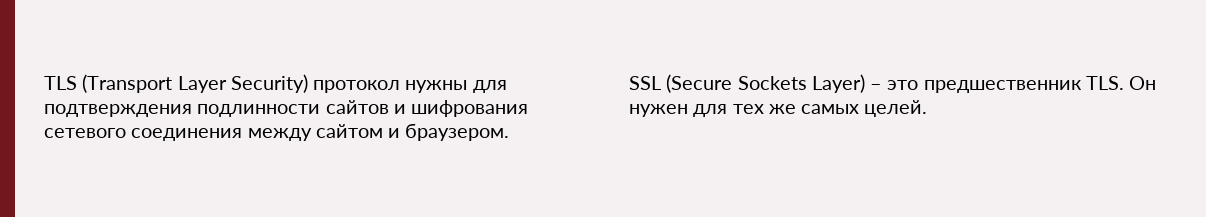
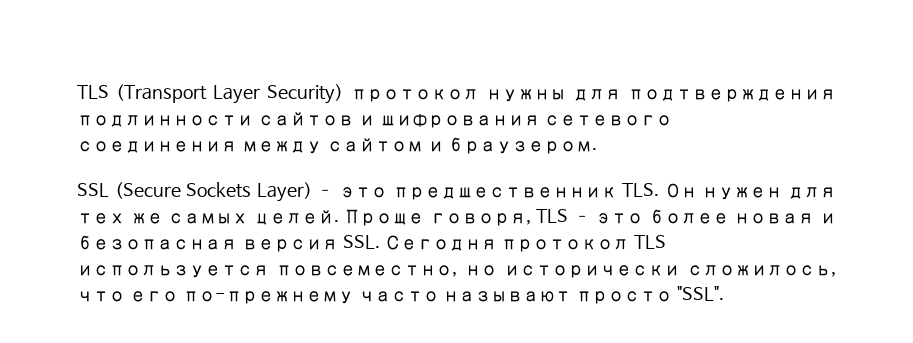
+ Проще говоря, TLS – это более новая и безопасная версия SSL. Сегодня протокол TLS используется повсеместно, но исторически сложилось, что его по-прежнему часто называют просто "SSL".

